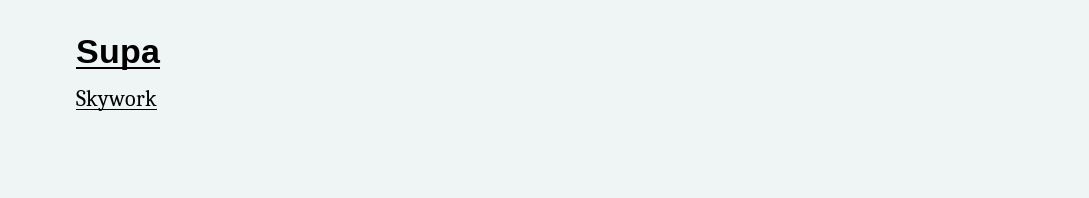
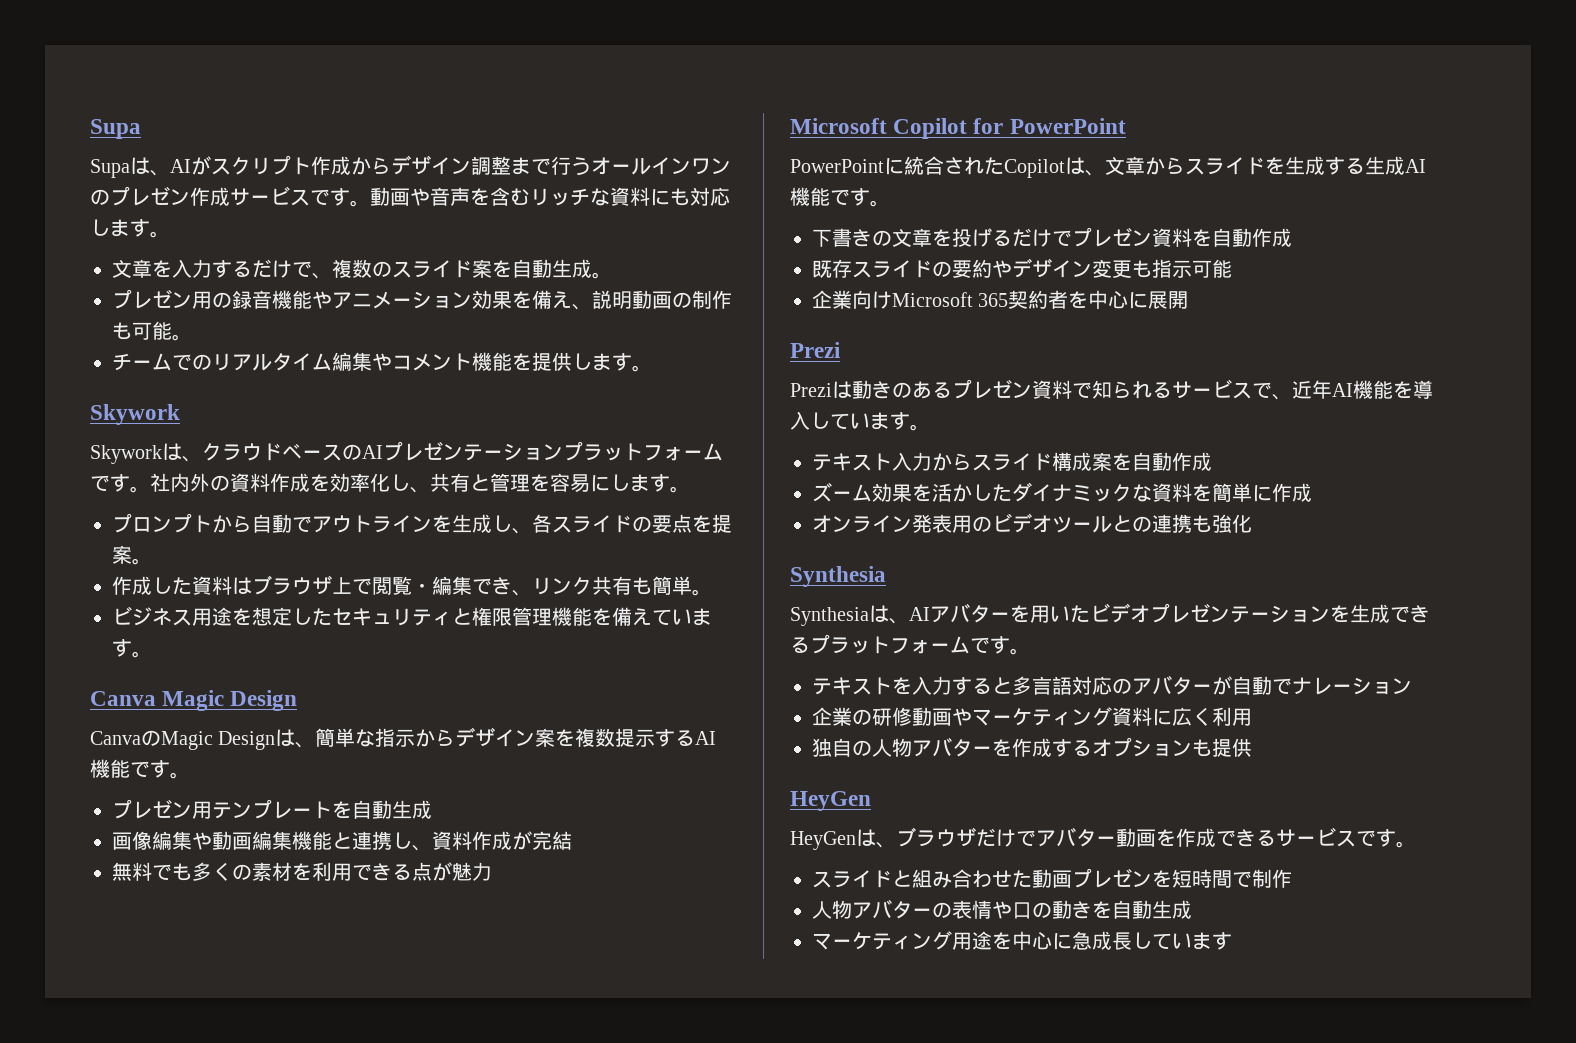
+ Supaは、AIがスクリプト作成からデザイン調整まで行うオールインワンのプレゼン作成サービスです。動画や音声を含むリッチな資料にも対応します。
+ 文章を入力するだけで、複数のスライド案を自動生成。
+ プレゼン用の録音機能やアニメーション効果を備え、説明動画の制作も可能。
+ チームでのリアルタイム編集やコメント機能を提供します。
  Skywork
+ Skyworkは、クラウドベースのAIプレゼンテーションプラットフォームです。社内外の資料作成を効率化し、共有と管理を容易にします。
+ プロンプトから自動でアウトラインを生成し、各スライドの要点を提案。
+ 作成した資料はブラウザ上で閲覧・編集でき、リンク共有も簡単。
+ ビジネス用途を想定したセキュリティと権限管理機能を備えています。
+ Canva Magic Design
+ CanvaのMagic Designは、簡単な指示からデザイン案を複数提示するAI機能です。
+ プレゼン用テンプレートを自動生成
+ 画像編集や動画編集機能と連携し、資料作成が完結
+ 無料でも多くの素材を利用できる点が魅力
+ Microsoft Copilot for PowerPoint
+ PowerPointに統合されたCopilotは、文章からスライドを生成する生成AI機能です。
+ 下書きの文章を投げるだけでプレゼン資料を自動作成
+ 既存スライドの要約やデザイン変更も指示可能
+ 企業向けMicrosoft 365契約者を中心に展開
+ Prezi
+ Preziは動きのあるプレゼン資料で知られるサービスで、近年AI機能を導入しています。
+ テキスト入力からスライド構成案を自動作成
+ ズーム効果を活かしたダイナミックな資料を簡単に作成
+ オンライン発表用のビデオツールとの連携も強化
+ Synthesia
+ Synthesiaは、AIアバターを用いたビデオプレゼンテーションを生成できるプラットフォームです。
+ テキストを入力すると多言語対応のアバターが自動でナレーション
+ 企業の研修動画やマーケティング資料に広く利用
+ 独自の人物アバターを作成するオプションも提供
+ HeyGen
+ HeyGenは、ブラウザだけでアバター動画を作成できるサービスです。
+ スライドと組み合わせた動画プレゼンを短時間で制作
+ 人物アバターの表情や口の動きを自動生成
+ マーケティング用途を中心に急成長しています

